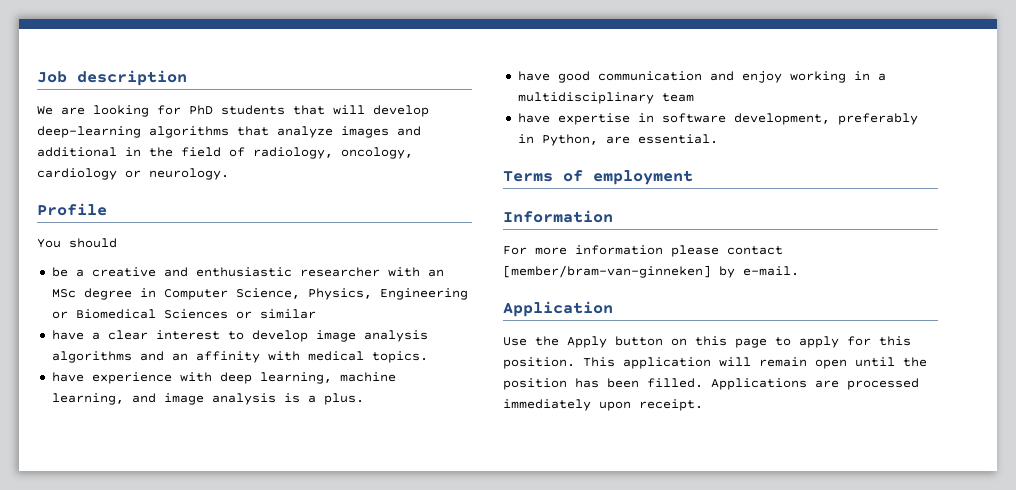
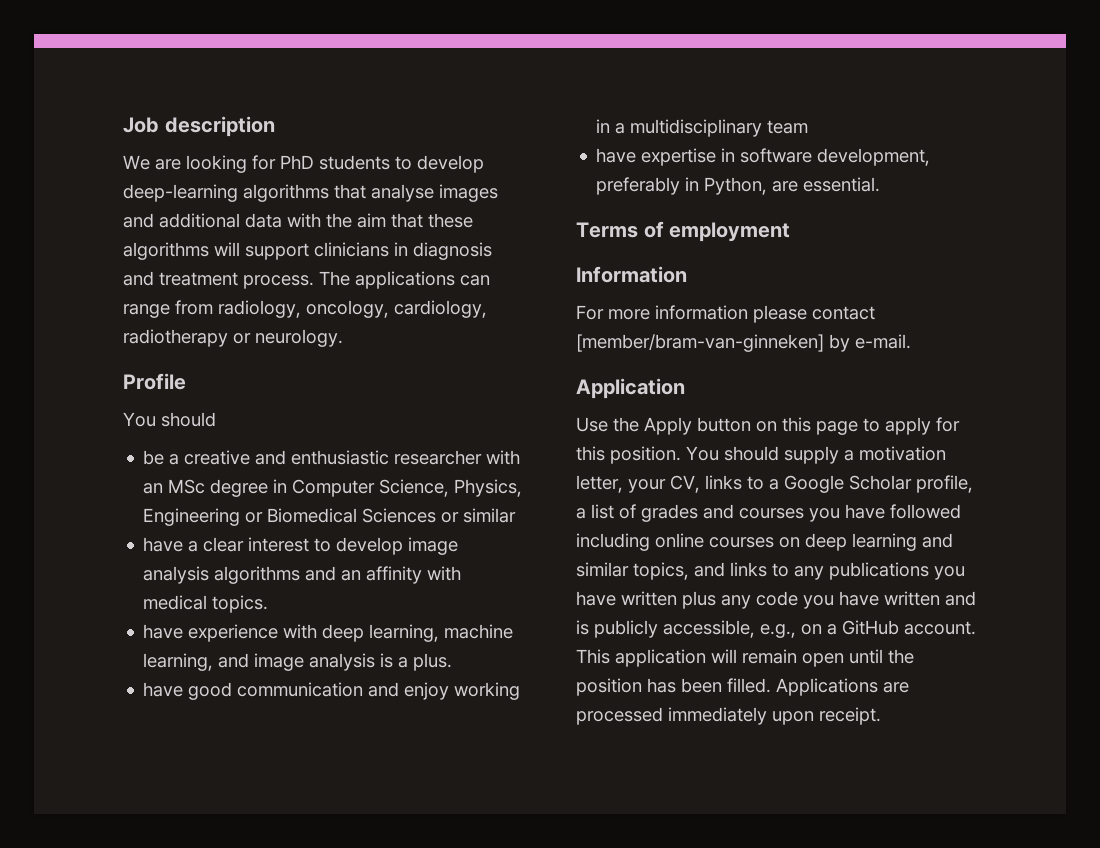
- We are looking for PhD students that will develop deep-learning algorithms that analyze images and additional in the field of radiology, oncology, cardiology or neurology.
+ We are looking for PhD students to develop deep-learning algorithms that analyse images and additional data with the aim that these algorithms will support clinicians in diagnosis and treatment process. The applications can range from radiology, oncology, cardiology, radiotherapy or neurology.
+ You should supply a motivation letter, your CV, links to a Google Scholar profile, a list of grades and courses you have followed including online courses on deep learning and similar topics, and links to any publications you have written plus any code you have written and is publicly accessible, e.g., on a GitHub account.

